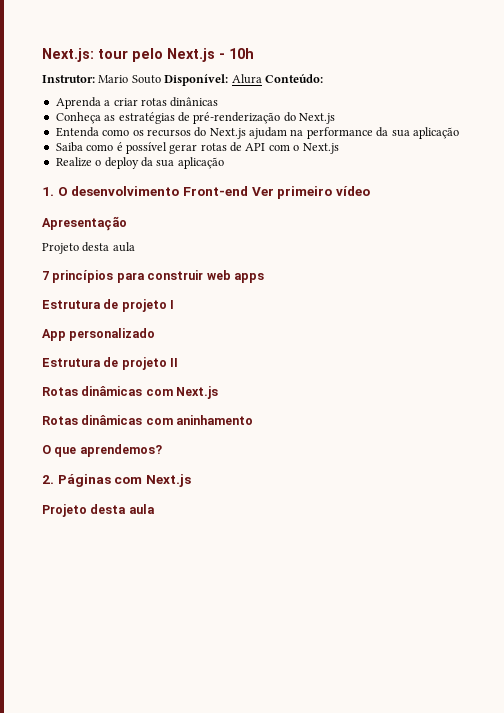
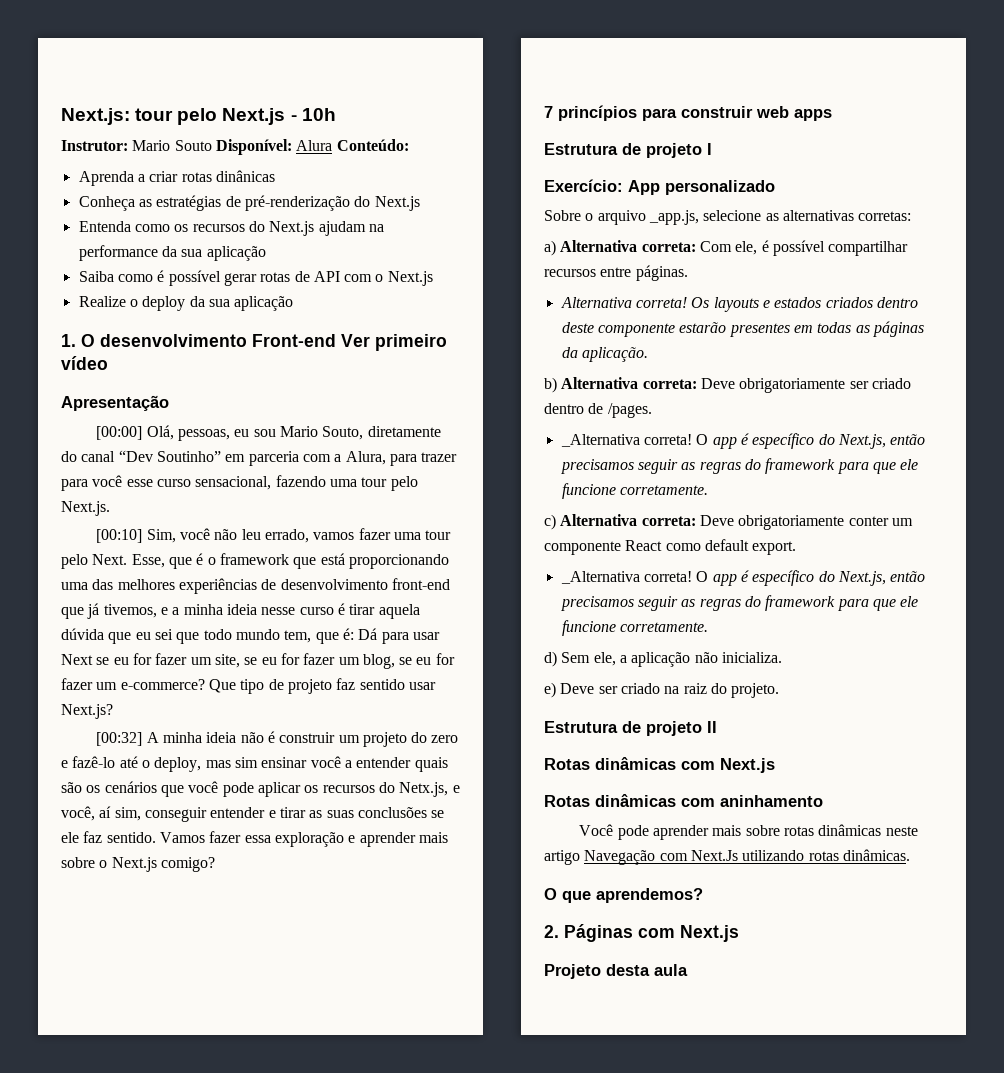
  Apresentação
- Projeto desta aula
+ [00:00] Olá, pessoas, eu sou Mario Souto, diretamente do canal “Dev Soutinho” em parceria com a Alura, para trazer para você esse curso sensacional, fazendo uma tour pelo Next.js.
+ [00:10] Sim, você não leu errado, vamos fazer uma tour pelo Next. Esse, que é o framework que está proporcionando uma das melhores experiências de desenvolvimento front-end que já tivemos, e a minha ideia nesse curso é tirar aquela dúvida que eu sei que todo mundo tem, que é: Dá para usar Next se eu for fazer um site, se eu for fazer um blog, se eu for fazer um e-commerce? Que tipo de projeto faz sentido usar Next.js?
+ [00:32] A minha ideia não é construir um projeto do zero e fazê-lo até o deploy, mas sim ensinar você a entender quais são os cenários que você pode aplicar os recursos do Netx.js, e você, aí sim, conseguir entender e tirar as suas conclusões se ele faz sentido. Vamos fazer essa exploração e aprender mais sobre o Next.js comigo?
- App personalizado
+ Exercício: App personalizado
+ Sobre o arquivo _app.js, selecione as alternativas corretas:
+ a) Alternativa correta: Com ele, é possível compartilhar recursos entre páginas.
+ Alternativa correta! Os layouts e estados criados dentro deste componente estarão presentes em todas as páginas da aplicação.
+ b) Alternativa correta: Deve obrigatoriamente ser criado dentro de /pages.
+ _Alternativa correta! O app é específico do Next.js, então precisamos seguir as regras do framework para que ele funcione corretamente.
+ c) Alternativa correta: Deve obrigatoriamente conter um componente React como default export.
+ _Alternativa correta! O app é específico do Next.js, então precisamos seguir as regras do framework para que ele funcione corretamente.
+ d) Sem ele, a aplicação não inicializa.
+ e) Deve ser criado na raiz do projeto.
+ Você pode aprender mais sobre rotas dinâmicas neste artigo Navegação com Next.Js utilizando rotas dinâmicas.

